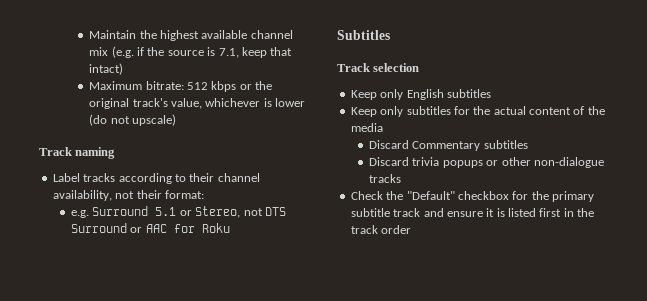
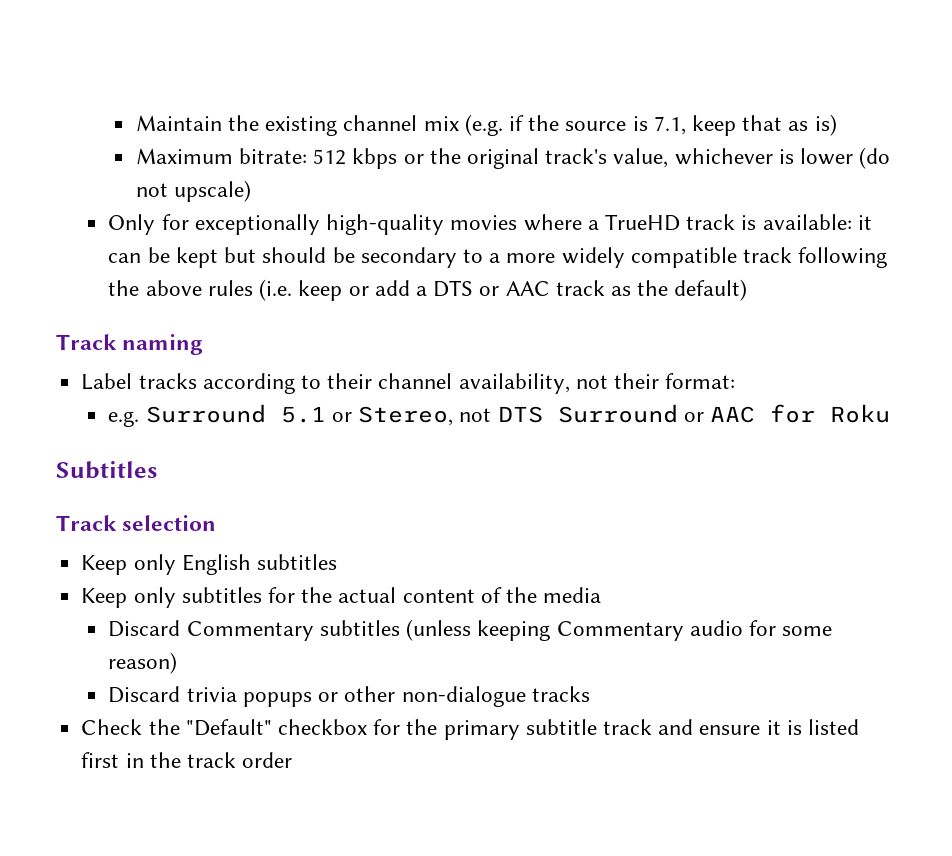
- Maintain the highest available channel mix (e.g. if the source is 7.1, keep that intact)
+ Maintain the existing channel mix (e.g. if the source is 7.1, keep that as is)
+ Only for exceptionally high-quality movies where a TrueHD track is available: it can be kept but should be secondary to a more widely compatible track following the above rules (i.e. keep or add a DTS or AAC track as the default)
- Discard Commentary subtitles
+ Discard Commentary subtitles (unless keeping Commentary audio for some reason)

